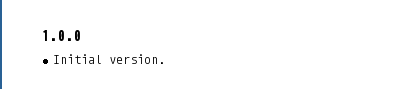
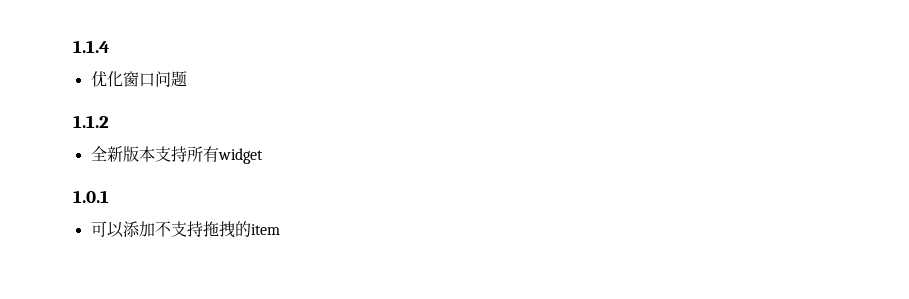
- 1.0.0
- Initial version.
+ 1.1.4
+ 优化窗口问题
+ 1.1.2
+ 全新版本支持所有widget
+ 1.0.1
+ 可以添加不支持拖拽的item

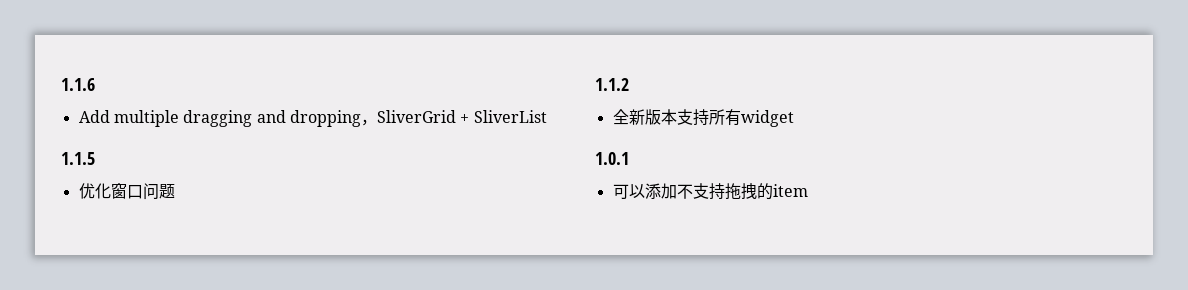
- 1.1.4
+ 1.1.6
+ Add multiple dragging and dropping，SliverGrid + SliverList
+ 1.1.5

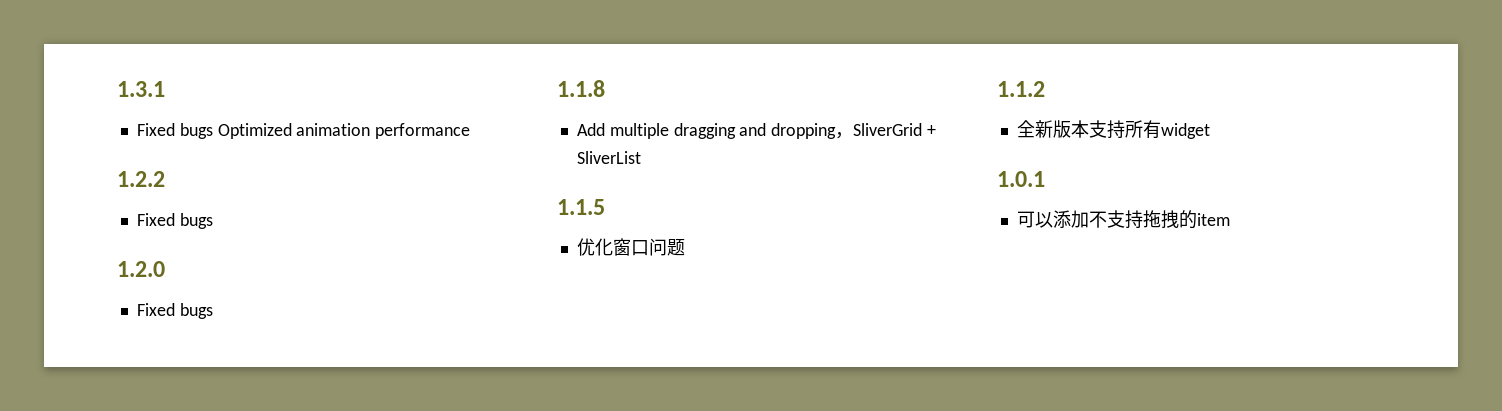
- 1.1.6
+ 1.3.1
+ Fixed bugs Optimized animation performance
+ 1.2.2
+ Fixed bugs
+ 1.2.0
+ Fixed bugs
+ 1.1.8

